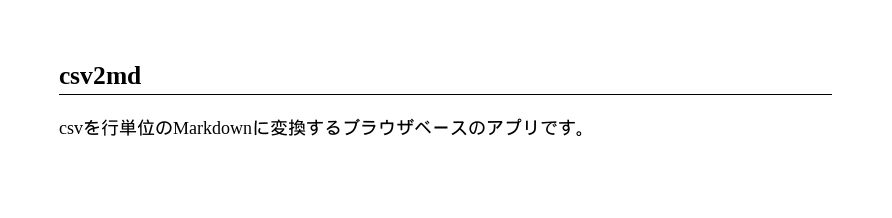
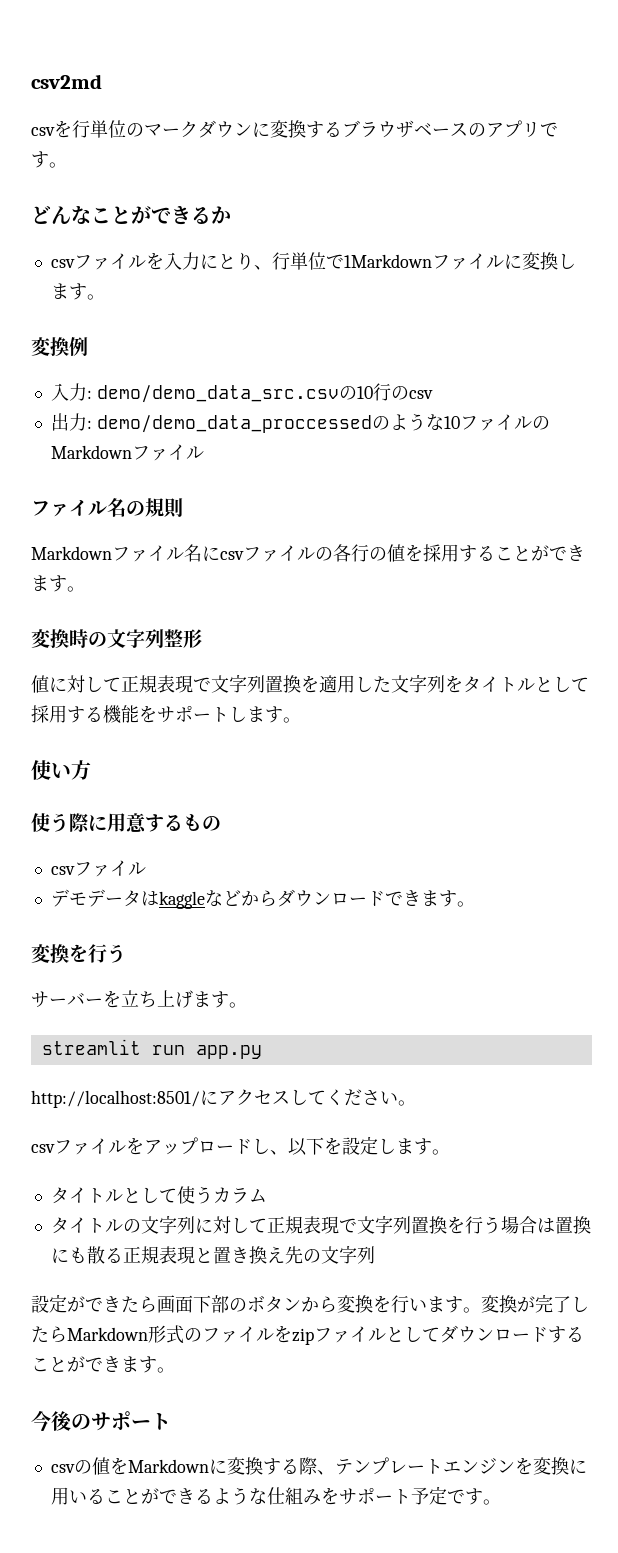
- csvを行単位のMarkdownに変換するブラウザベースのアプリです。
+ csvを行単位のマークダウンに変換するブラウザベースのアプリです。
+ どんなことができるか
+ csvファイルを入力にとり、行単位で1Markdownファイルに変換します。
+ 変換例
+ 入力: demo/demo_data_src.csvの10行のcsv
+ 出力: demo/demo_data_proccessedのような10ファイルのMarkdownファイル
+ ファイル名の規則
+ Markdownファイル名にcsvファイルの各行の値を採用することができます。
+ 変換時の文字列整形
+ 値に対して正規表現で文字列置換を適用した文字列をタイトルとして採用する機能をサポートします。
+ 使い方
+ 使う際に用意するもの
+ csvファイル
+ デモデータはkaggleなどからダウンロードできます。
+ 変換を行う
+ サーバーを立ち上げます。
+ streamlit run app.py
+ http://localhost:8501/にアクセスしてください。
+ csvファイルをアップロードし、以下を設定します。
+ タイトルとして使うカラム
+ タイトルの文字列に対して正規表現で文字列置換を行う場合は置換にも散る正規表現と置き換え先の文字列
+ 設定ができたら画面下部のボタンから変換を行います。変換が完了したらMarkdown形式のファイルをzipファイルとしてダウンロードすることができます。
+ 今後のサポート
+ csvの値をMarkdownに変換する際、テンプレートエンジンを変換に用いることができるような仕組みをサポート予定です。

